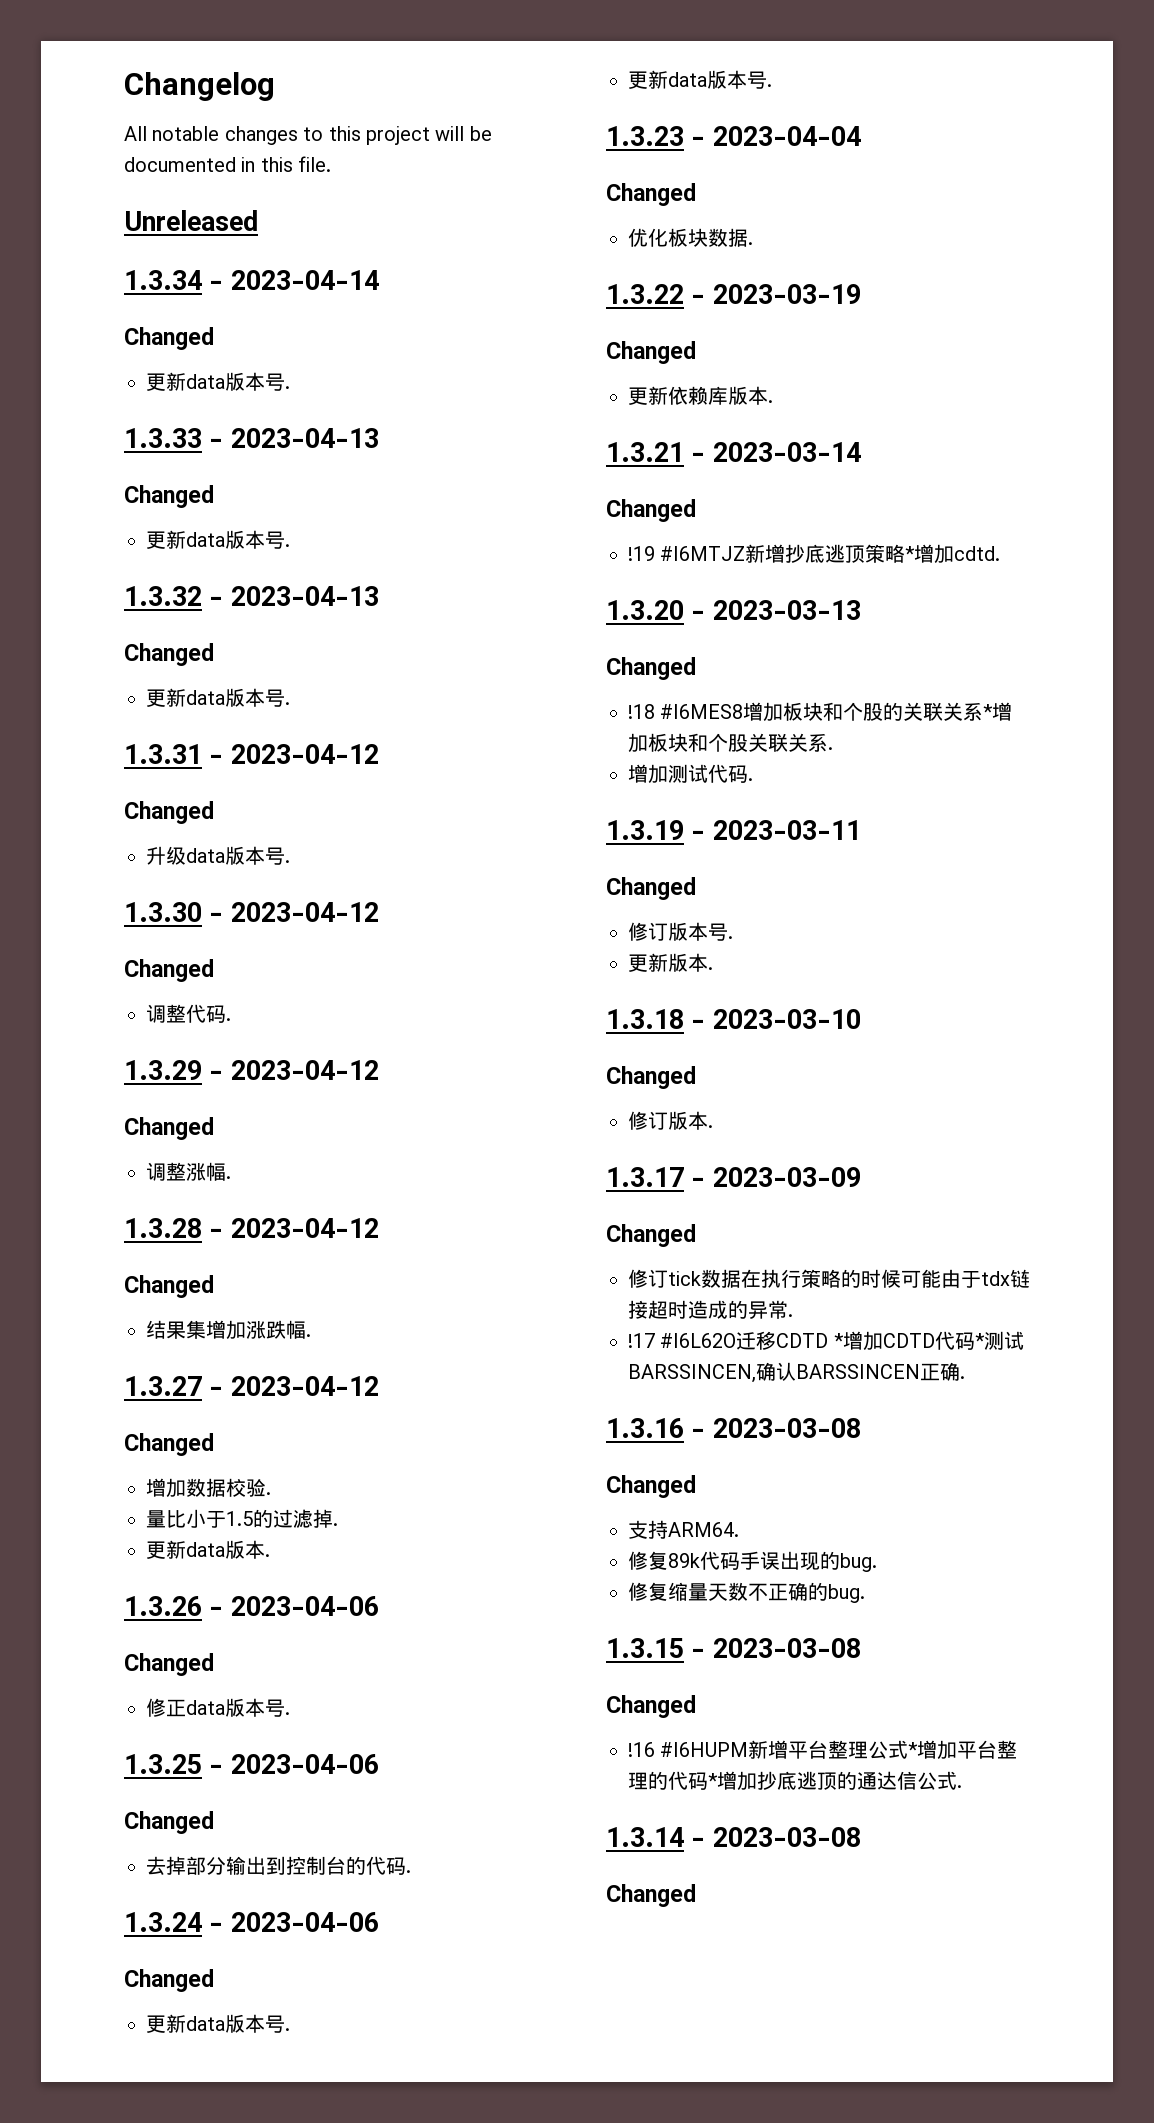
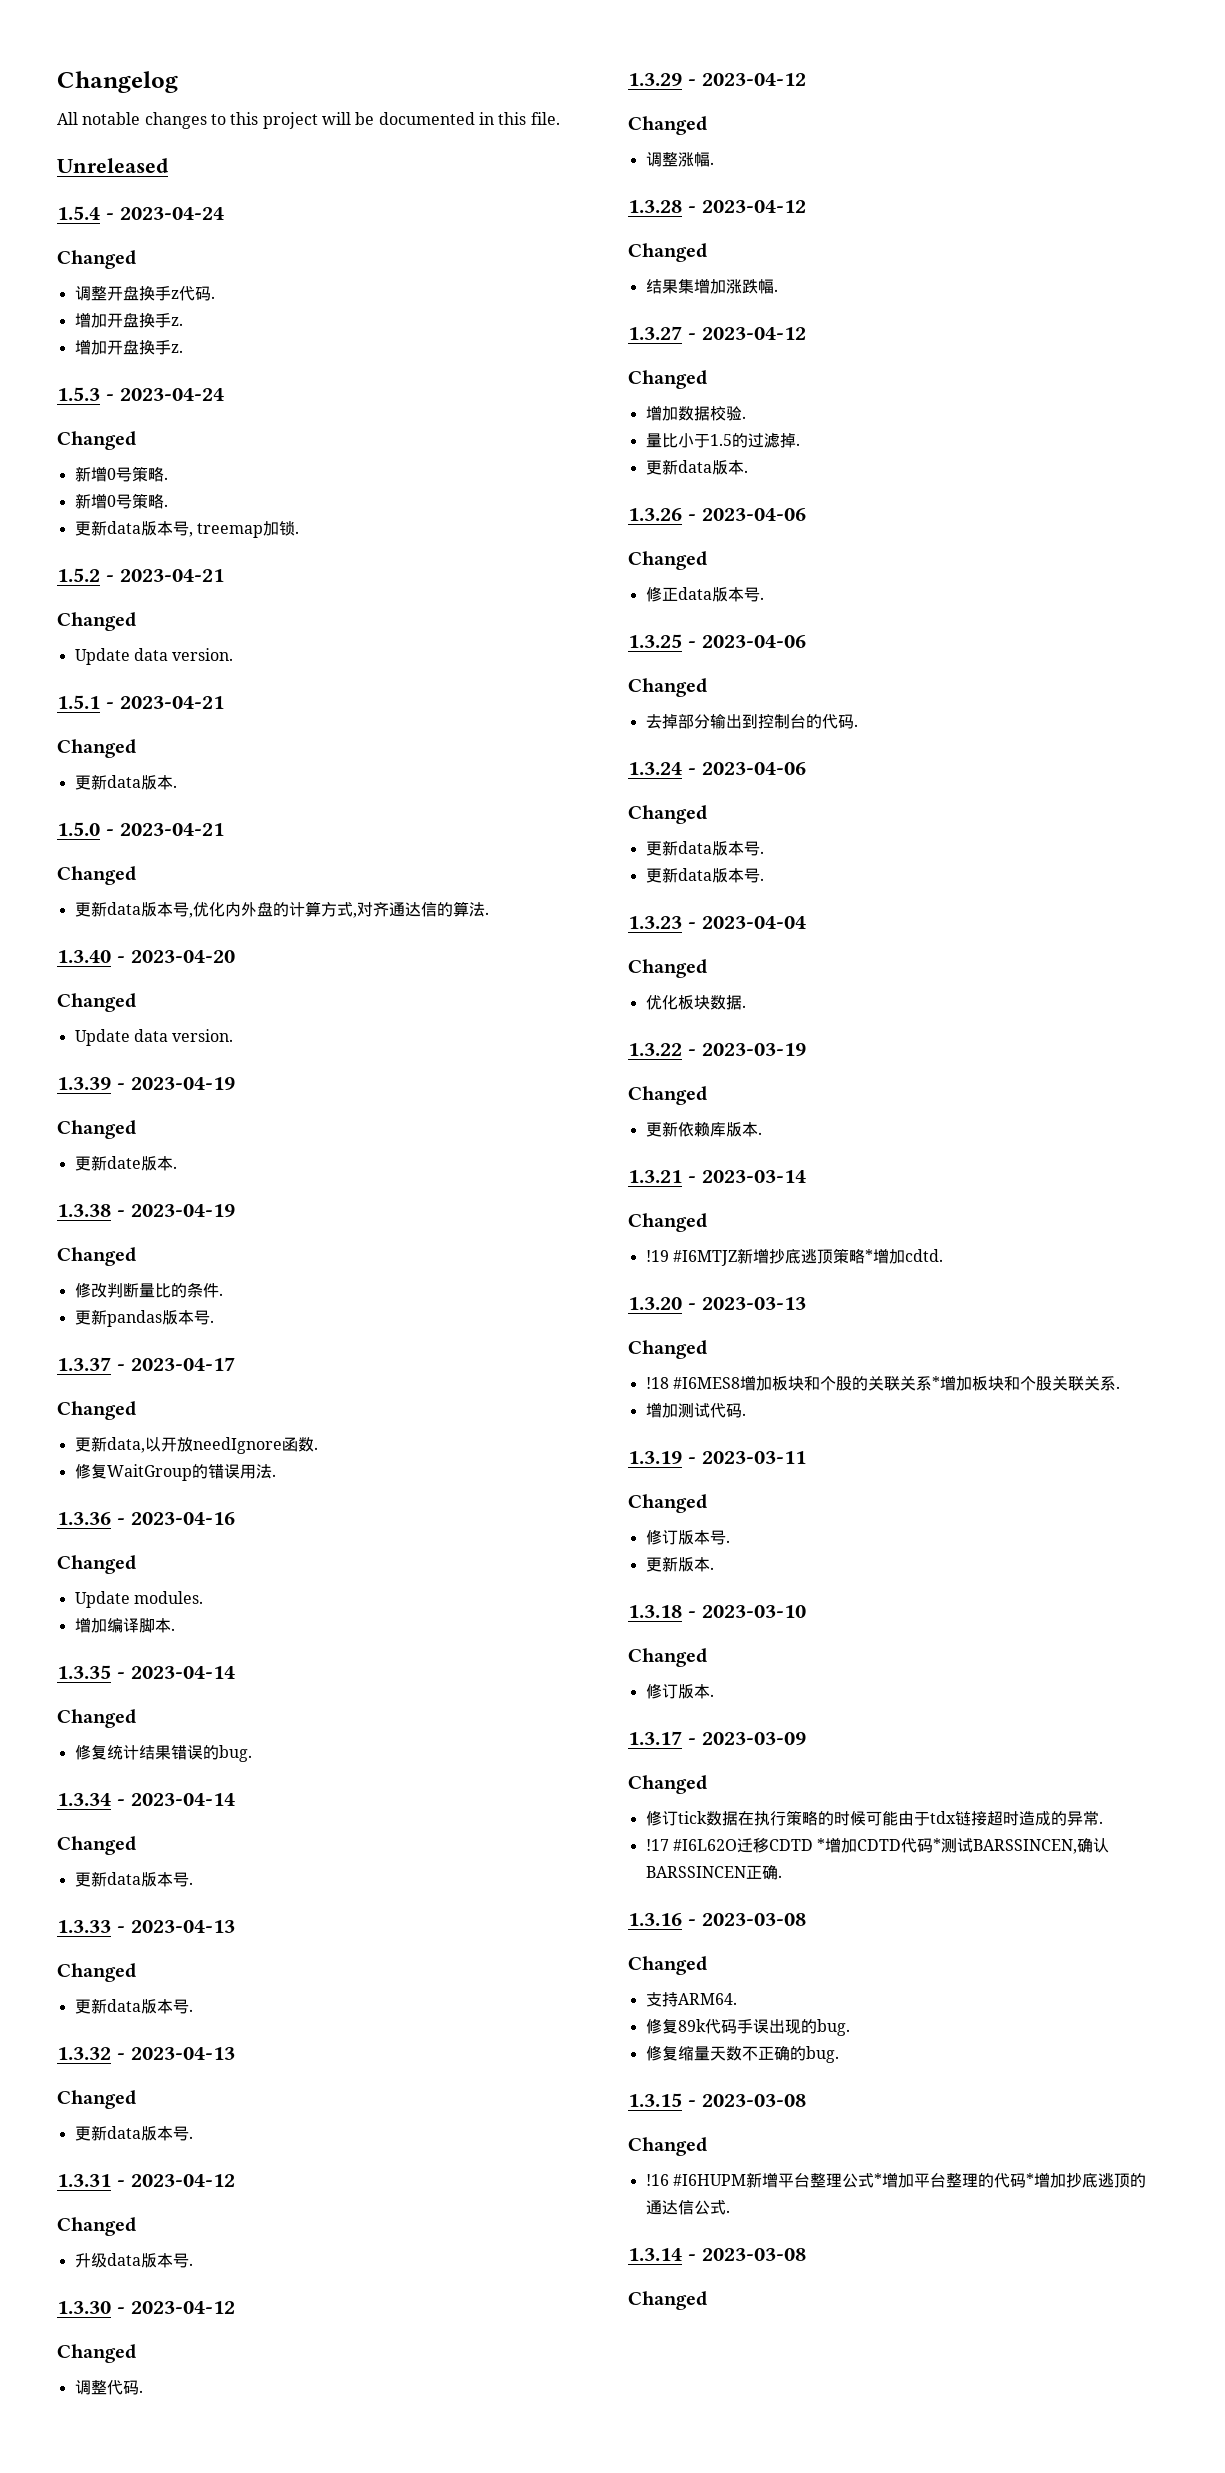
+ 1.5.4 - 2023-04-24
+ Changed
+ 调整开盘换手z代码.
+ 增加开盘换手z.
+ 增加开盘换手z.
+ 1.5.3 - 2023-04-24
+ Changed
+ 新增0号策略.
+ 新增0号策略.
+ 更新data版本号, treemap加锁.
+ 1.5.2 - 2023-04-21
+ Changed
+ Update data version.
+ 1.5.1 - 2023-04-21
+ Changed
+ 更新data版本.
+ 1.5.0 - 2023-04-21
+ Changed
+ 更新data版本号,优化内外盘的计算方式,对齐通达信的算法.
+ 1.3.40 - 2023-04-20
+ Changed
+ Update data version.
+ 1.3.39 - 2023-04-19
+ Changed
+ 更新date版本.
+ 1.3.38 - 2023-04-19
+ Changed
+ 修改判断量比的条件.
+ 更新pandas版本号.
+ 1.3.37 - 2023-04-17
+ Changed
+ 更新data,以开放needIgnore函数.
+ 修复WaitGroup的错误用法.
+ 1.3.36 - 2023-04-16
+ Changed
+ Update modules.
+ 增加编译脚本.
+ 1.3.35 - 2023-04-14
+ Changed
+ 修复统计结果错误的bug.

